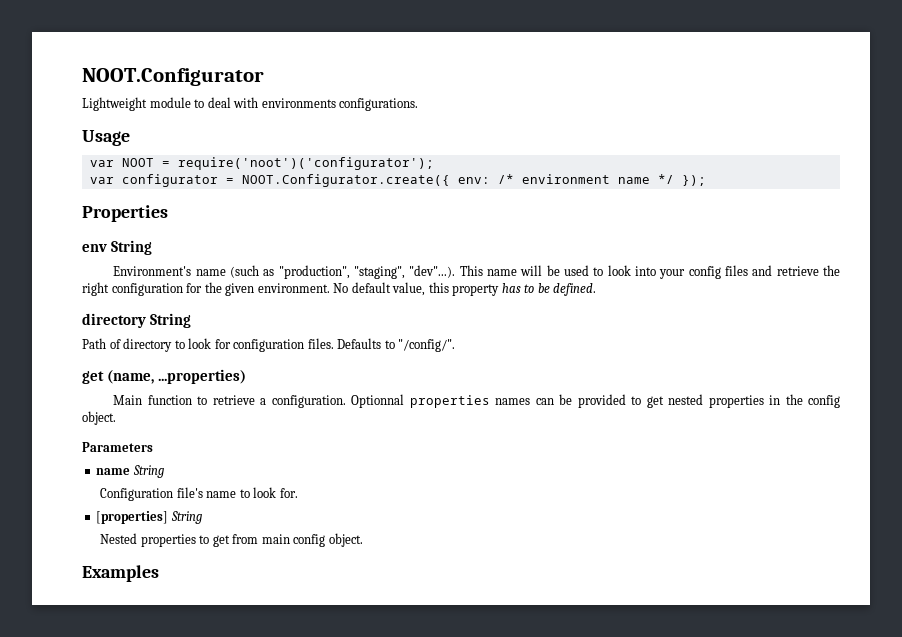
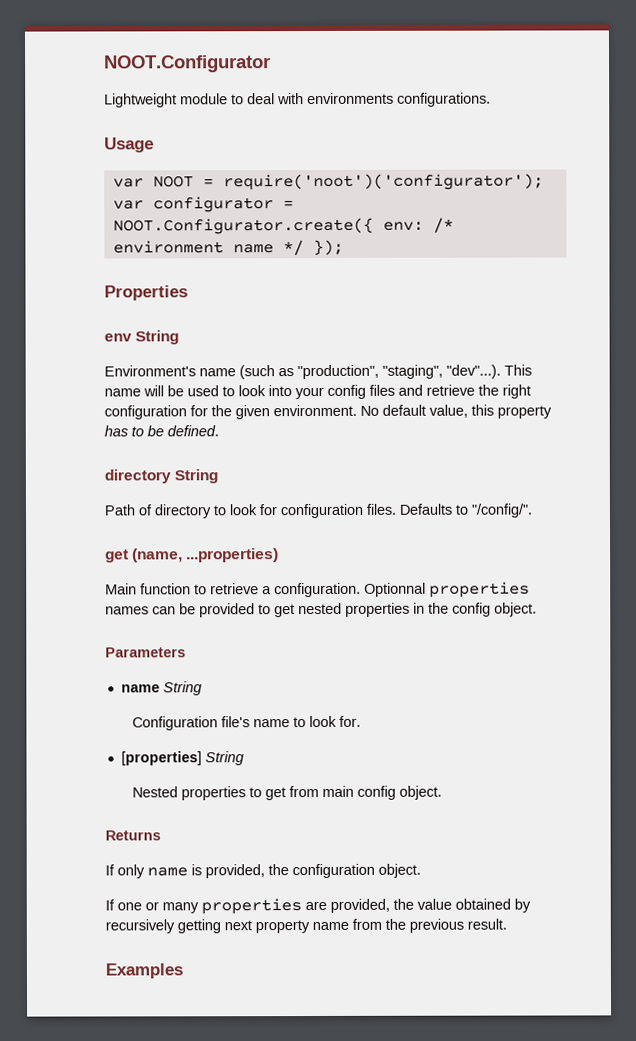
+ Returns
+ If only name is provided, the configuration object.
+ If one or many properties are provided, the value obtained by recursively getting next property name from the previous result.

